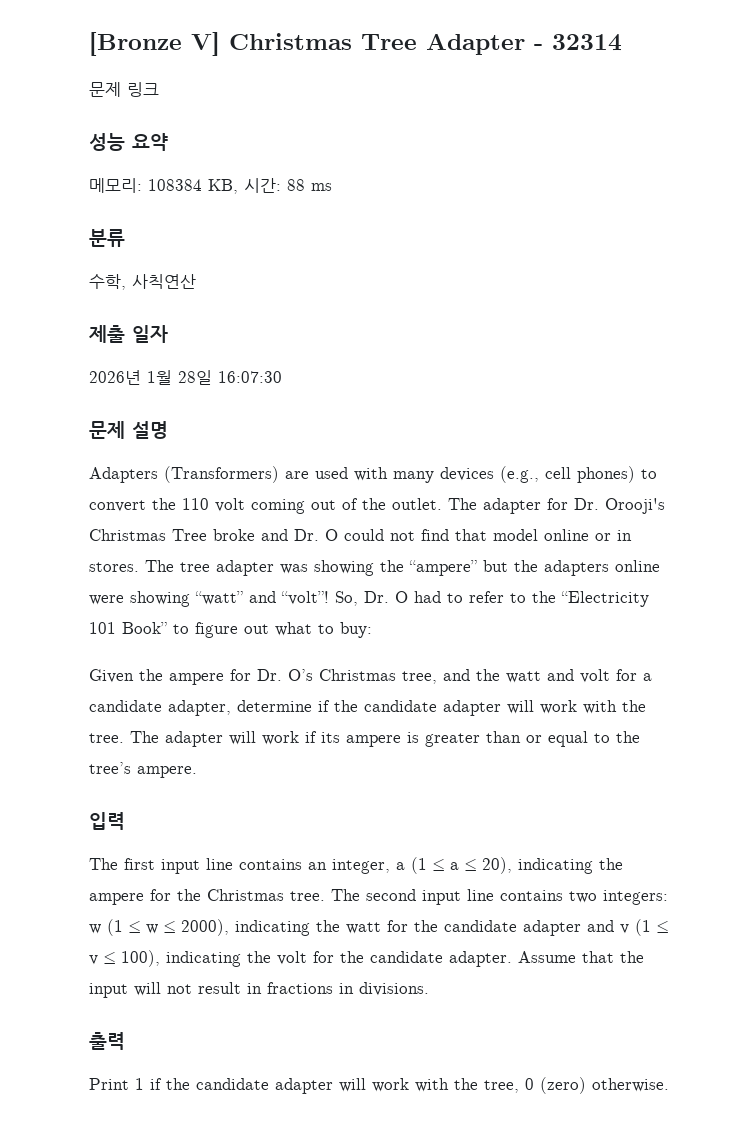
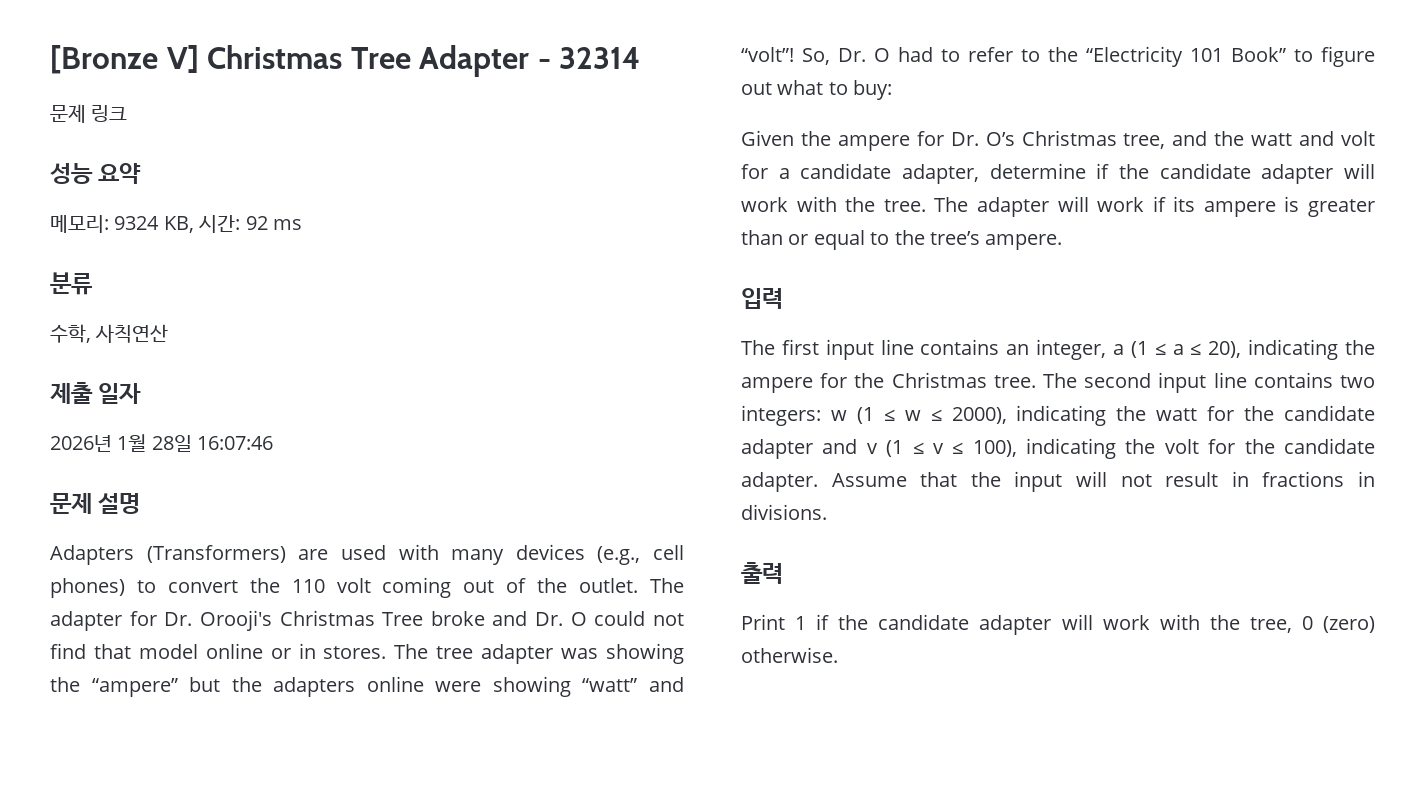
- 메모리: 108384 KB, 시간: 88 ms
+ 메모리: 9324 KB, 시간: 92 ms
- 2026년 1월 28일 16:07:30
+ 2026년 1월 28일 16:07:46

